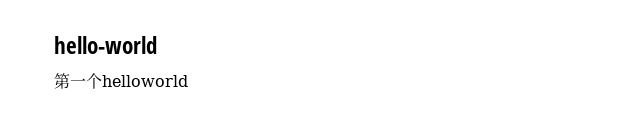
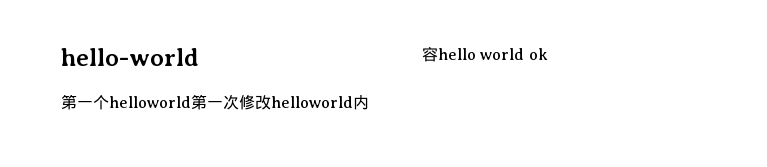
- 第一个helloworld
+ 第一个helloworld第一次修改helloworld内容hello world ok

